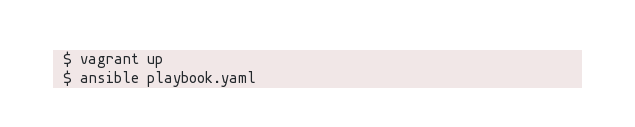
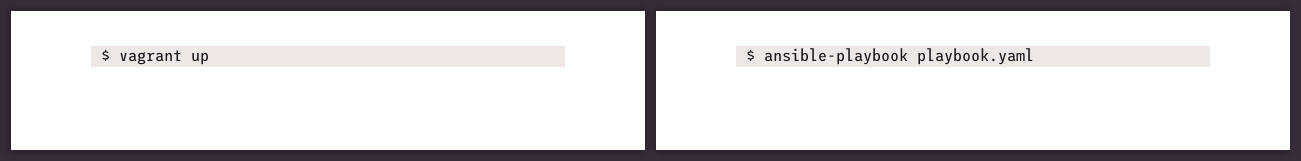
- $ ansible playbook.yaml
+ $ ansible-playbook playbook.yaml

